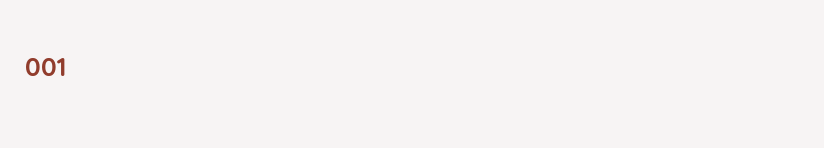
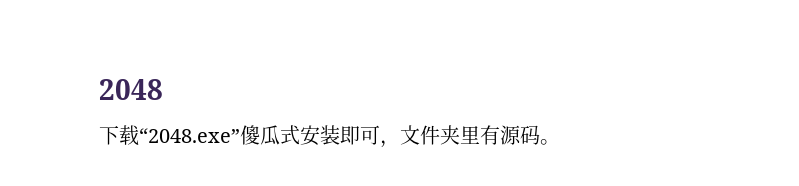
- 001
+ 2048
+ 下载“2048.exe”傻瓜式安装即可，文件夹里有源码。

